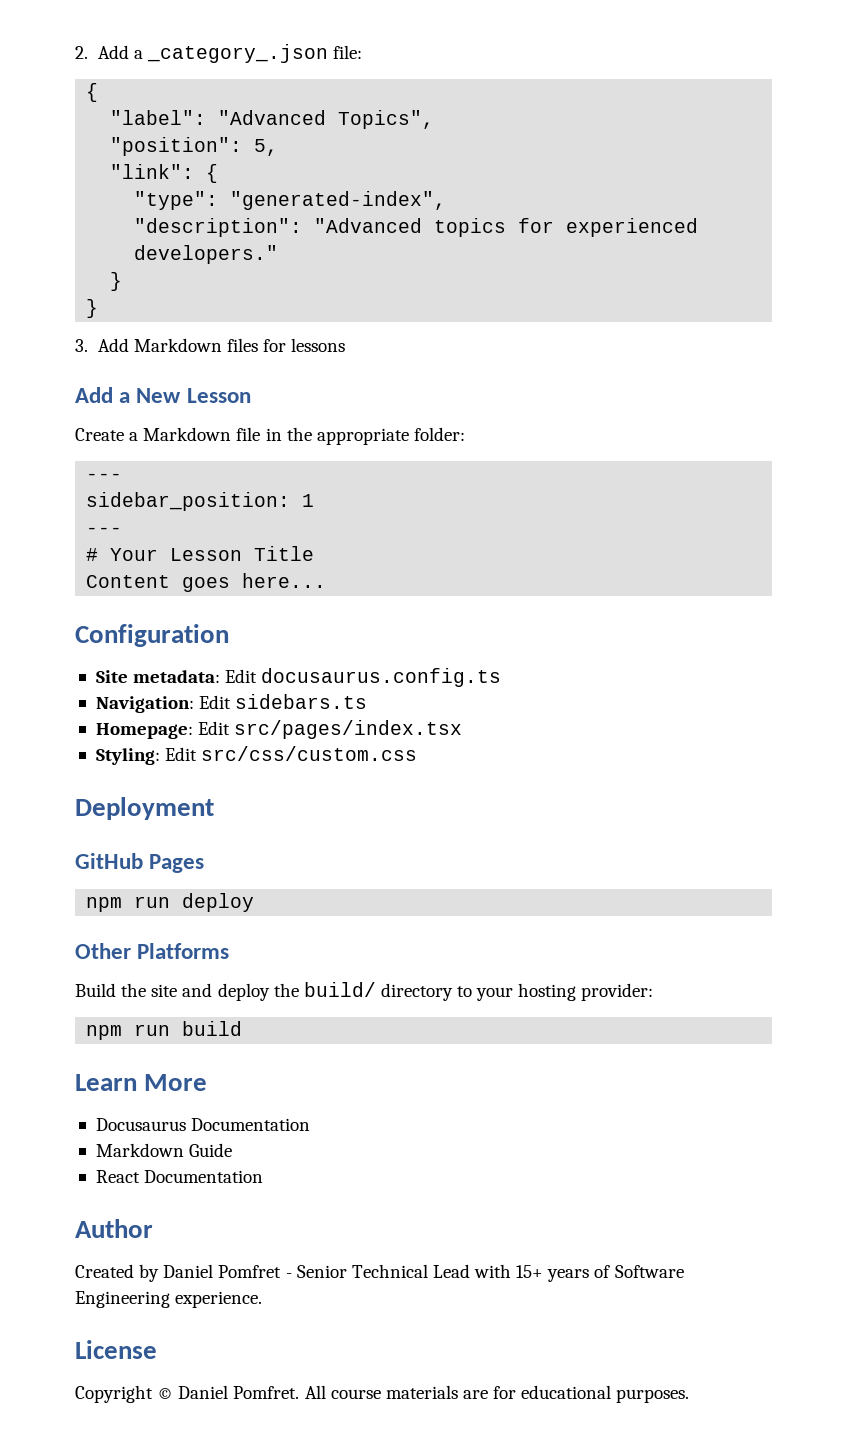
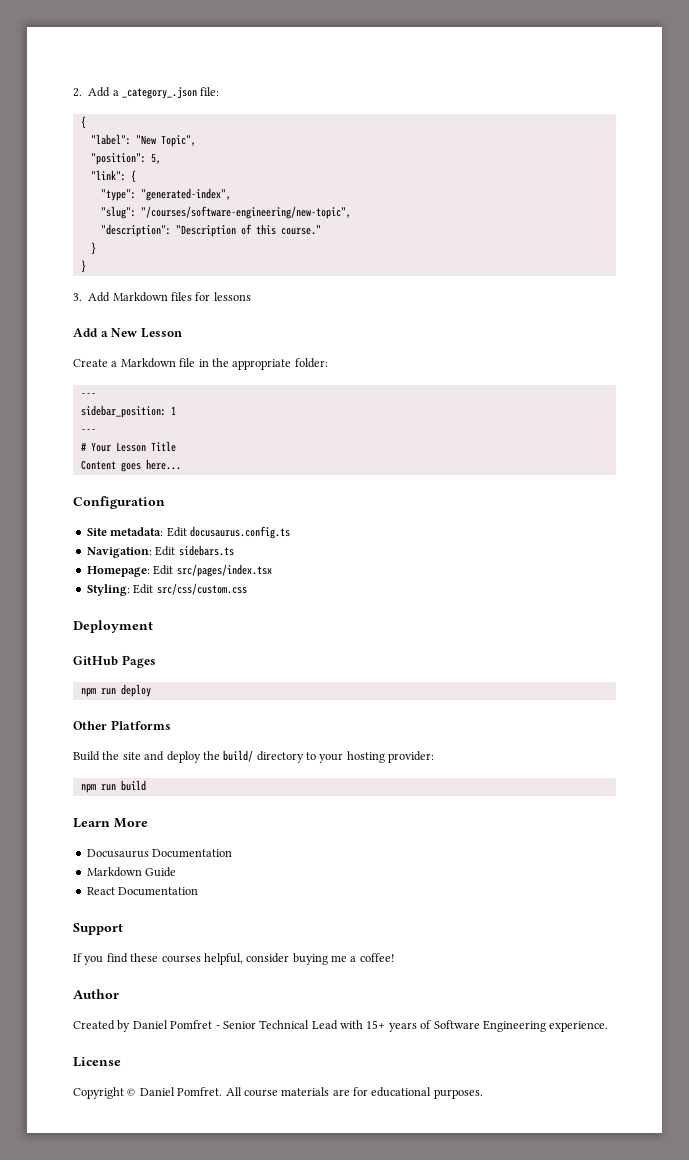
- "label": "Advanced Topics",
+ "label": "New Topic",
+ "slug": "/courses/software-engineering/new-topic",
- "description": "Advanced topics for experienced developers."
+ "description": "Description of this course."
+ Support
+ If you find these courses helpful, consider buying me a coffee!

